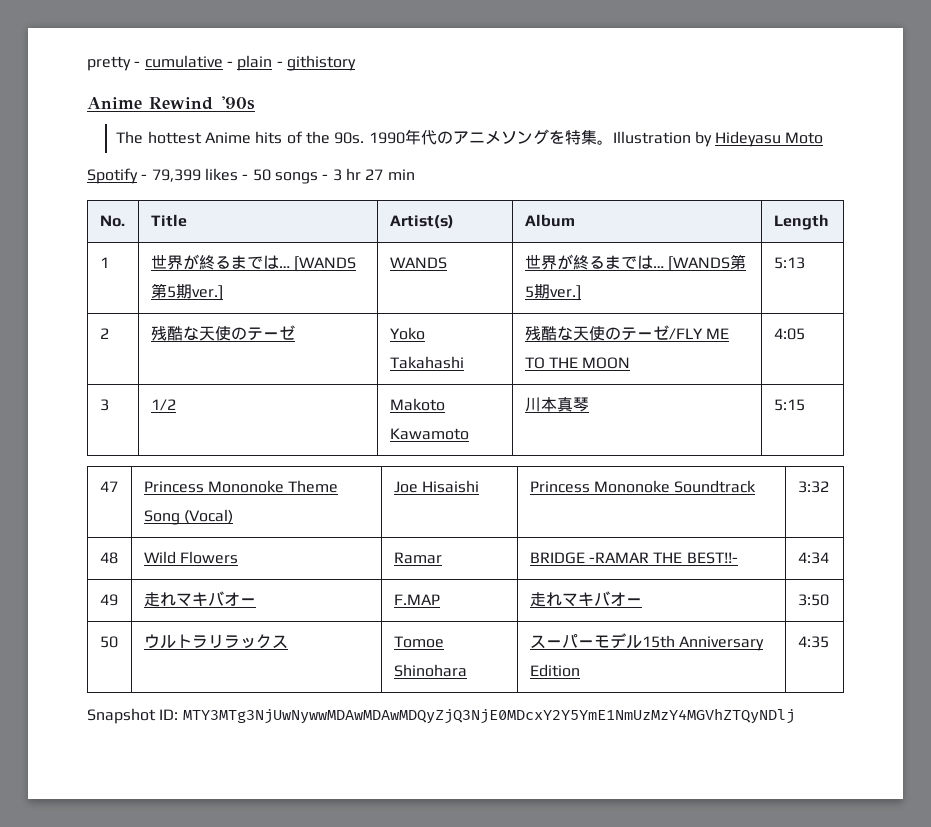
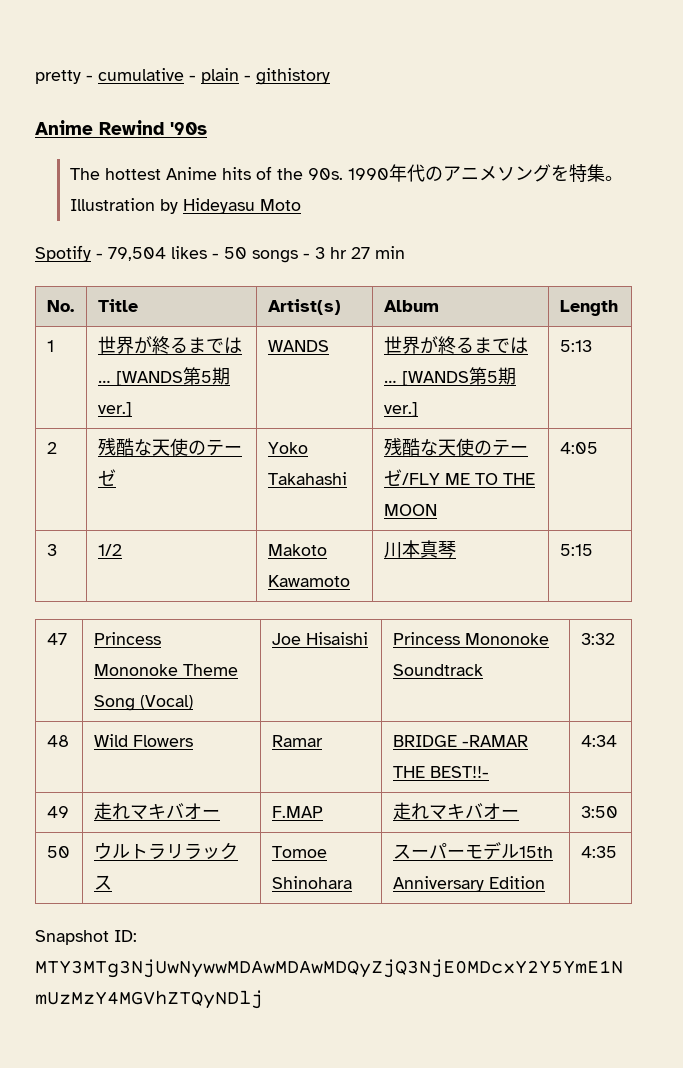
- Spotify - 79,399 likes - 50 songs - 3 hr 27 min
+ Spotify - 79,504 likes - 50 songs - 3 hr 27 min

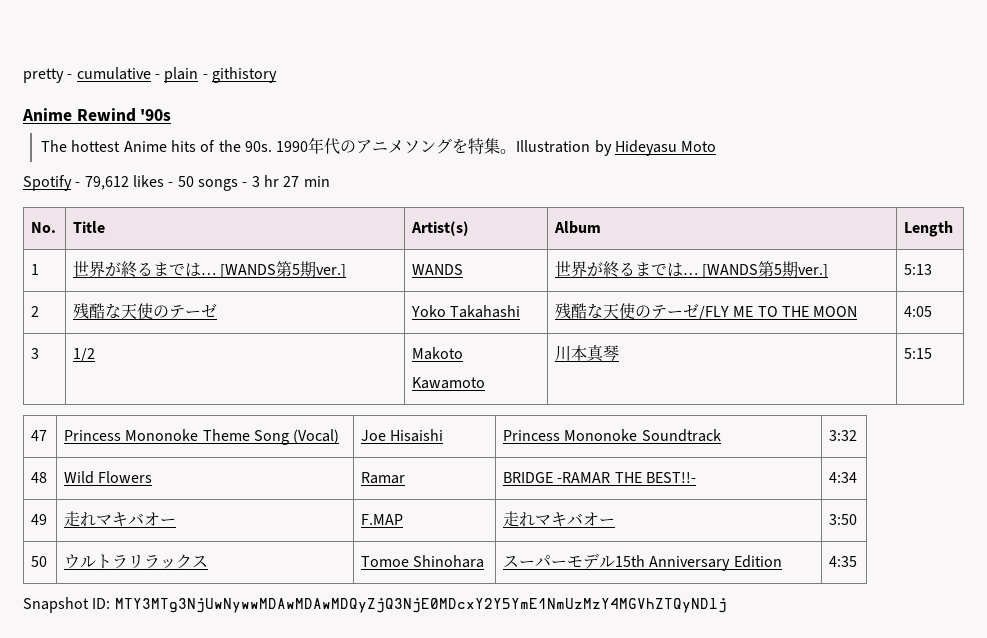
- Spotify - 79,504 likes - 50 songs - 3 hr 27 min
+ Spotify - 79,612 likes - 50 songs - 3 hr 27 min

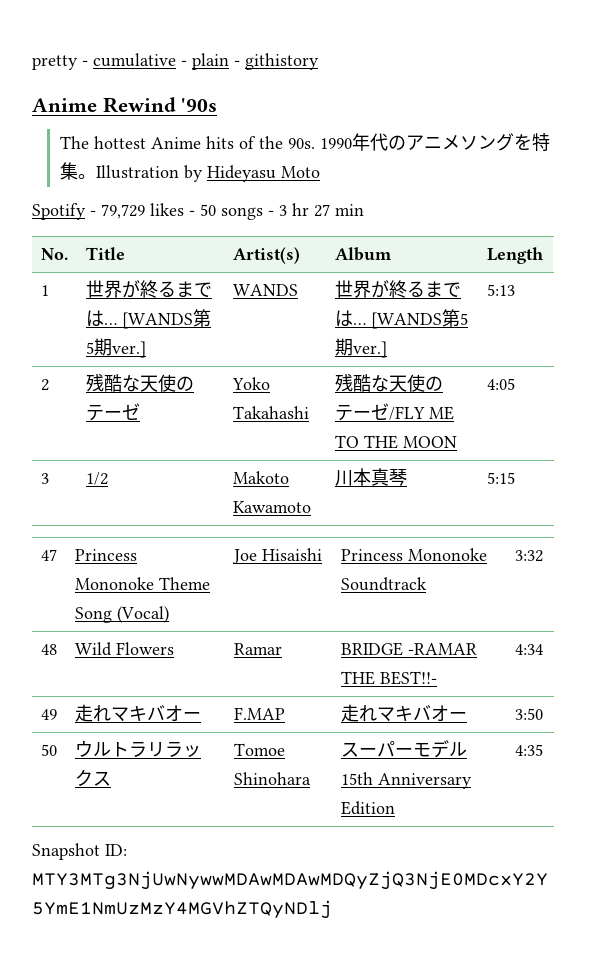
- Spotify - 79,612 likes - 50 songs - 3 hr 27 min
+ Spotify - 79,729 likes - 50 songs - 3 hr 27 min

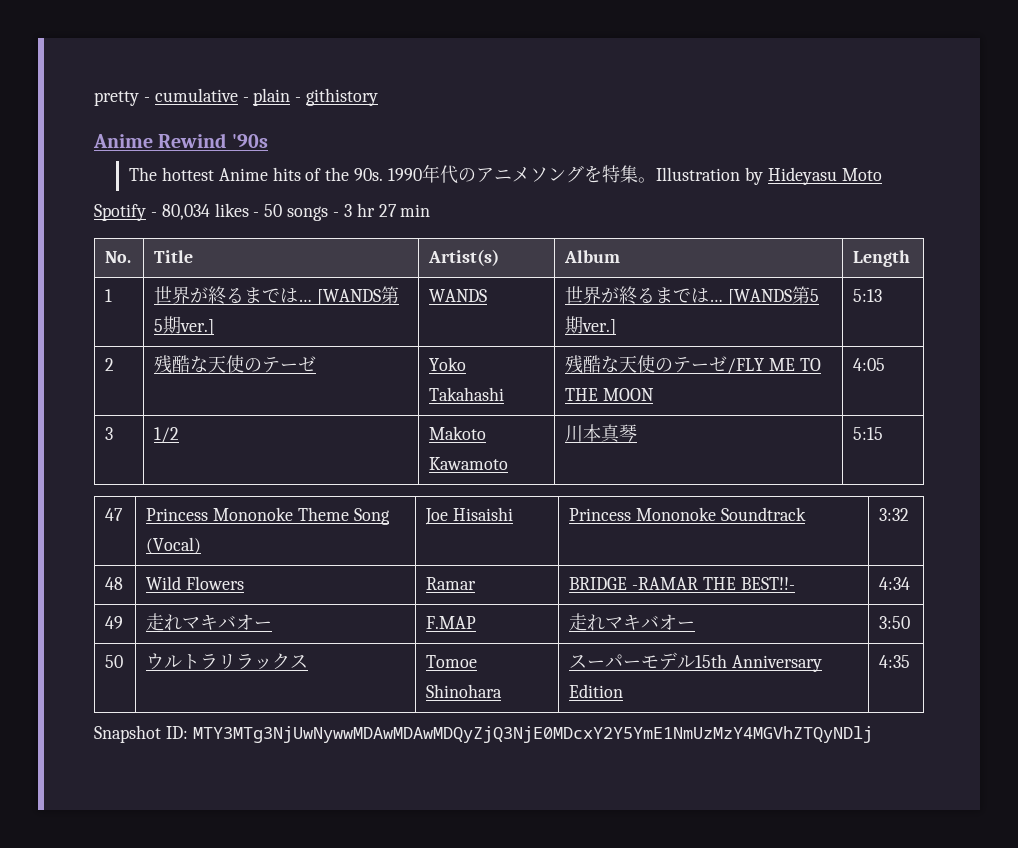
- Spotify - 79,729 likes - 50 songs - 3 hr 27 min
+ Spotify - 80,034 likes - 50 songs - 3 hr 27 min

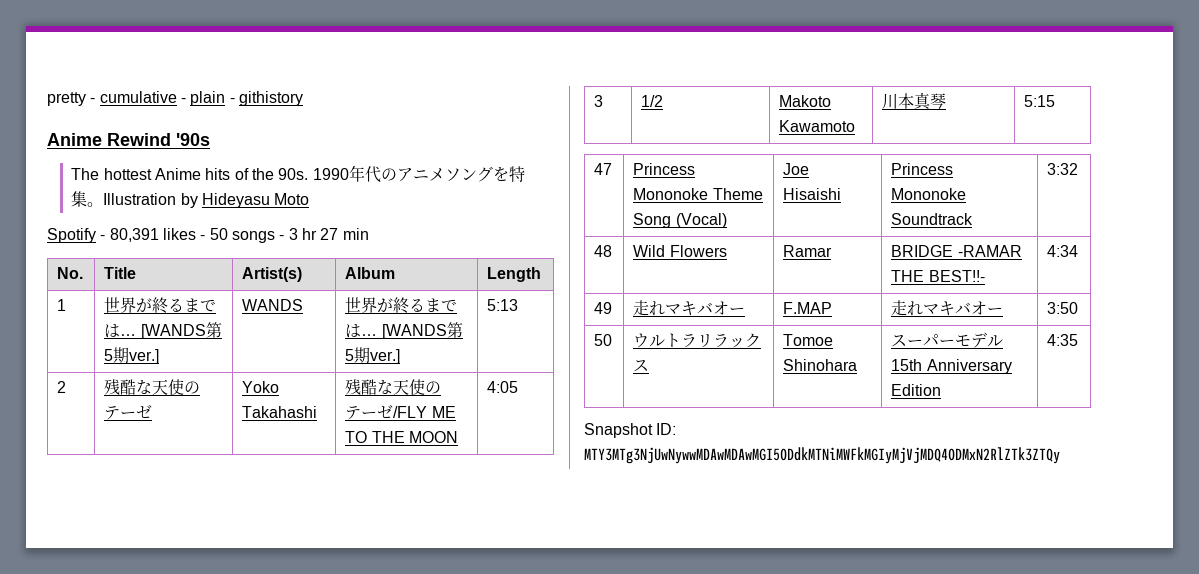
- Spotify - 80,034 likes - 50 songs - 3 hr 27 min
+ Spotify - 80,391 likes - 50 songs - 3 hr 27 min
- Snapshot ID: MTY3MTg3NjUwNywwMDAwMDAwMDQyZjQ3NjE0MDcxY2Y5YmE1NmUzMzY4MGVhZTQyNDlj
+ Snapshot ID: MTY3MTg3NjUwNywwMDAwMDAwMGI5ODdkMTNiMWFkMGIyMjVjMDQ4ODMxN2RlZTk3ZTQy

